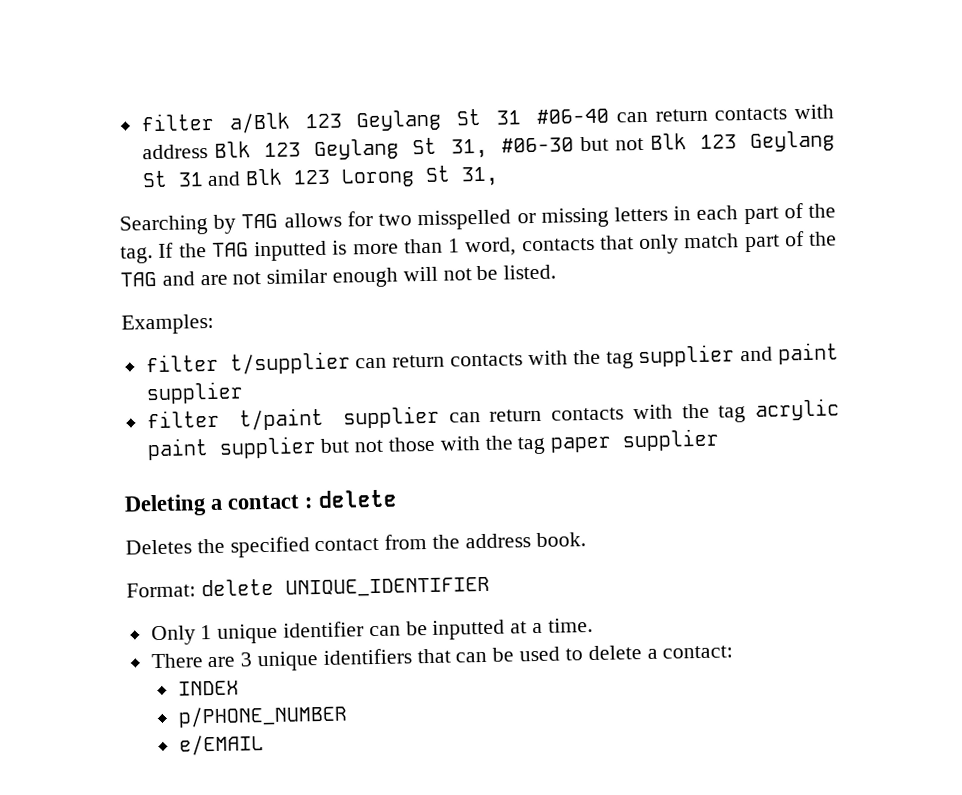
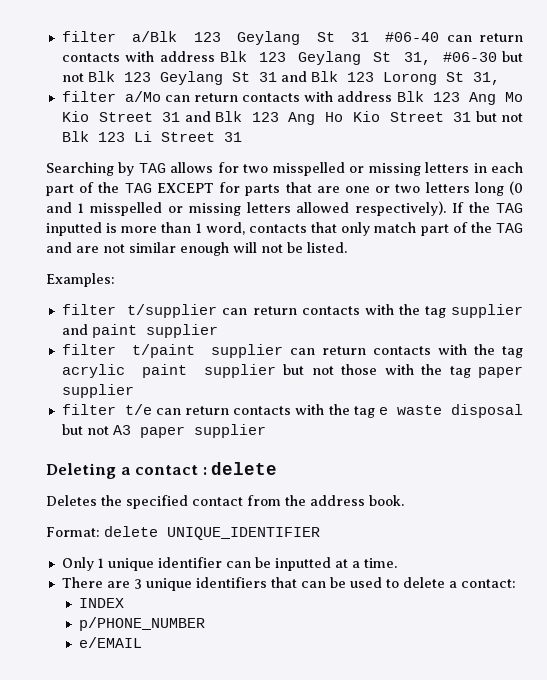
+ filter a/Mo can return contacts with address Blk 123 Ang Mo Kio Street 31 and Blk 123 Ang Ho Kio Street 31 but not Blk 123 Li Street 31
- Searching by TAG allows for two misspelled or missing letters in each part of the tag.
+ Searching by TAG allows for two misspelled or missing letters in each part of the TAG EXCEPT for parts that are one or two letters long (0 and 1 misspelled or missing letters allowed respectively).
+ filter t/e can return contacts with the tag e waste disposal but not A3 paper supplier

